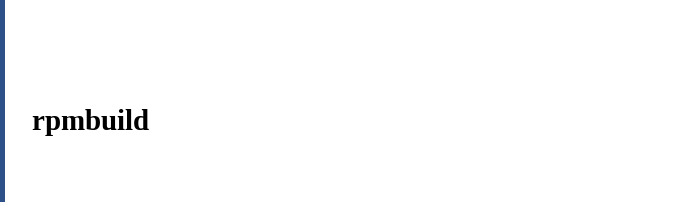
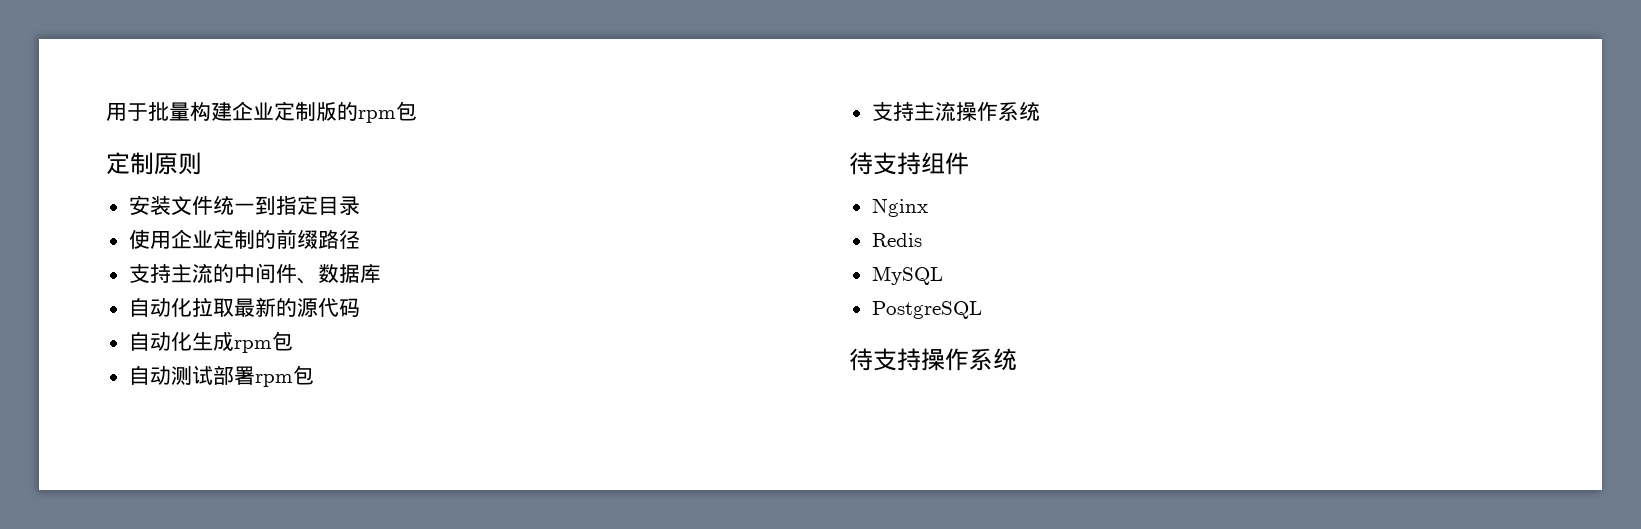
- rpmbuild
+ 用于批量构建企业定制版的rpm包
+ 定制原则
+ 安装文件统一到指定目录
+ 使用企业定制的前缀路径
+ 支持主流的中间件、数据库
+ 自动化拉取最新的源代码
+ 自动化生成rpm包
+ 自动测试部署rpm包
+ 支持主流操作系统
+ 待支持组件
+ Nginx
+ Redis
+ MySQL
+ PostgreSQL
+ 待支持操作系统

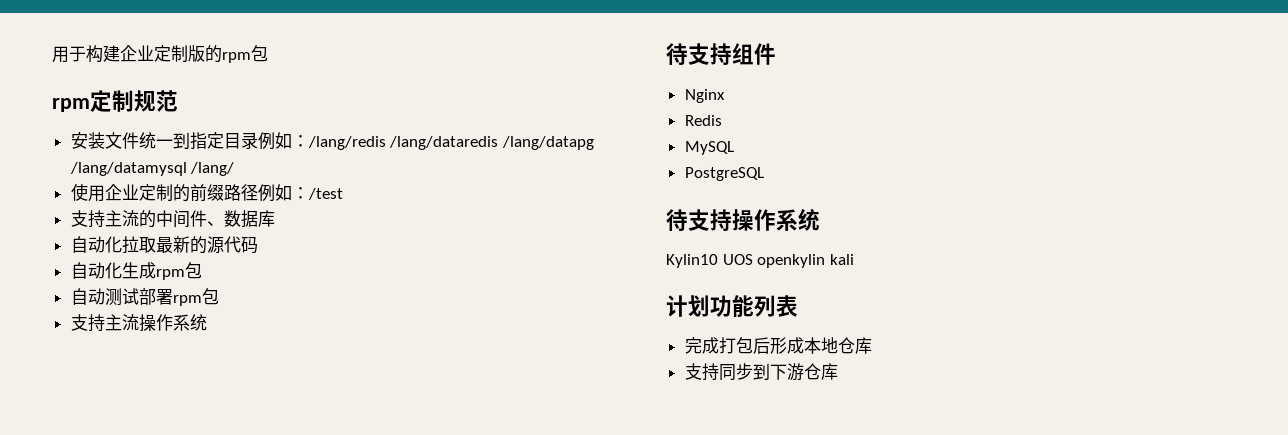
- 用于批量构建企业定制版的rpm包
+ 用于构建企业定制版的rpm包
- 定制原则
+ rpm定制规范
- 安装文件统一到指定目录
+ 安装文件统一到指定目录例如：/lang/redis /lang/dataredis /lang/datapg /lang/datamysql /lang/
- 使用企业定制的前缀路径
+ 使用企业定制的前缀路径例如：/test
+ Kylin10 UOS openkylin kali
+ 计划功能列表
+ 完成打包后形成本地仓库
+ 支持同步到下游仓库

